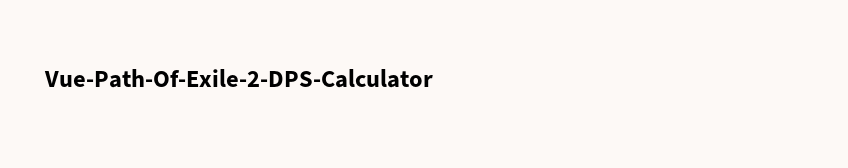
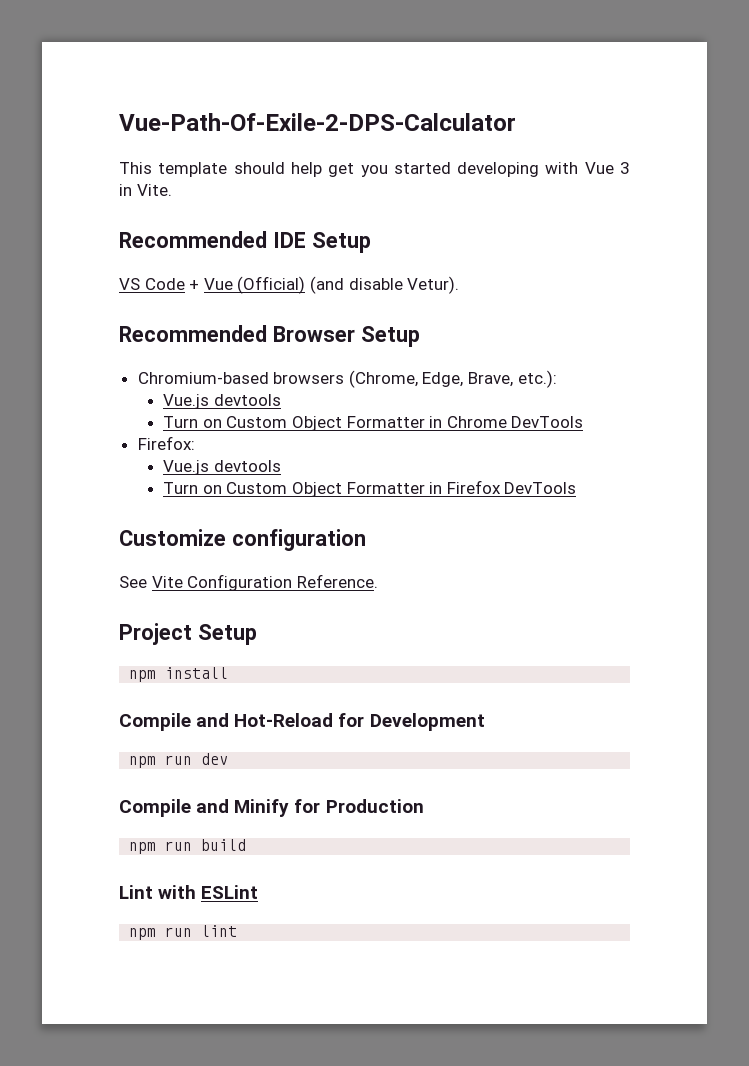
+ This template should help get you started developing with Vue 3 in Vite.
+ Recommended IDE Setup
+ VS Code + Vue (Official) (and disable Vetur).
+ Recommended Browser Setup
+ Chromium-based browsers (Chrome, Edge, Brave, etc.):
+ Vue.js devtools
+ Turn on Custom Object Formatter in Chrome DevTools
+ Firefox:
+ Vue.js devtools
+ Turn on Custom Object Formatter in Firefox DevTools
+ Customize configuration
+ See Vite Configuration Reference.
+ Project Setup
+ npm install
+ Compile and Hot-Reload for Development
+ npm run dev
+ Compile and Minify for Production
+ npm run build
+ Lint with ESLint
+ npm run lint

